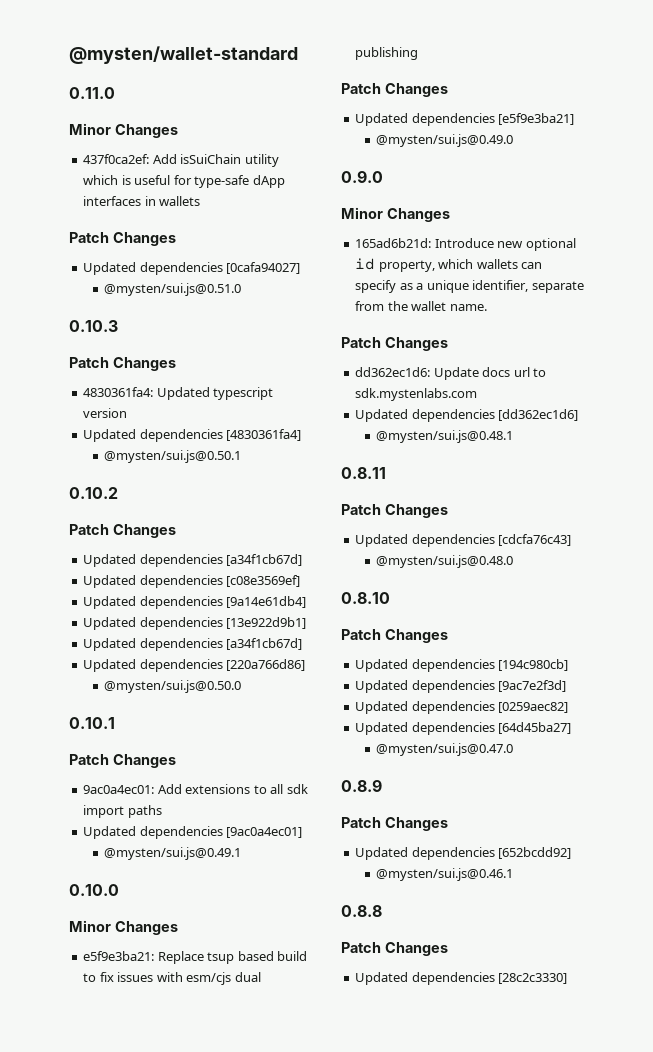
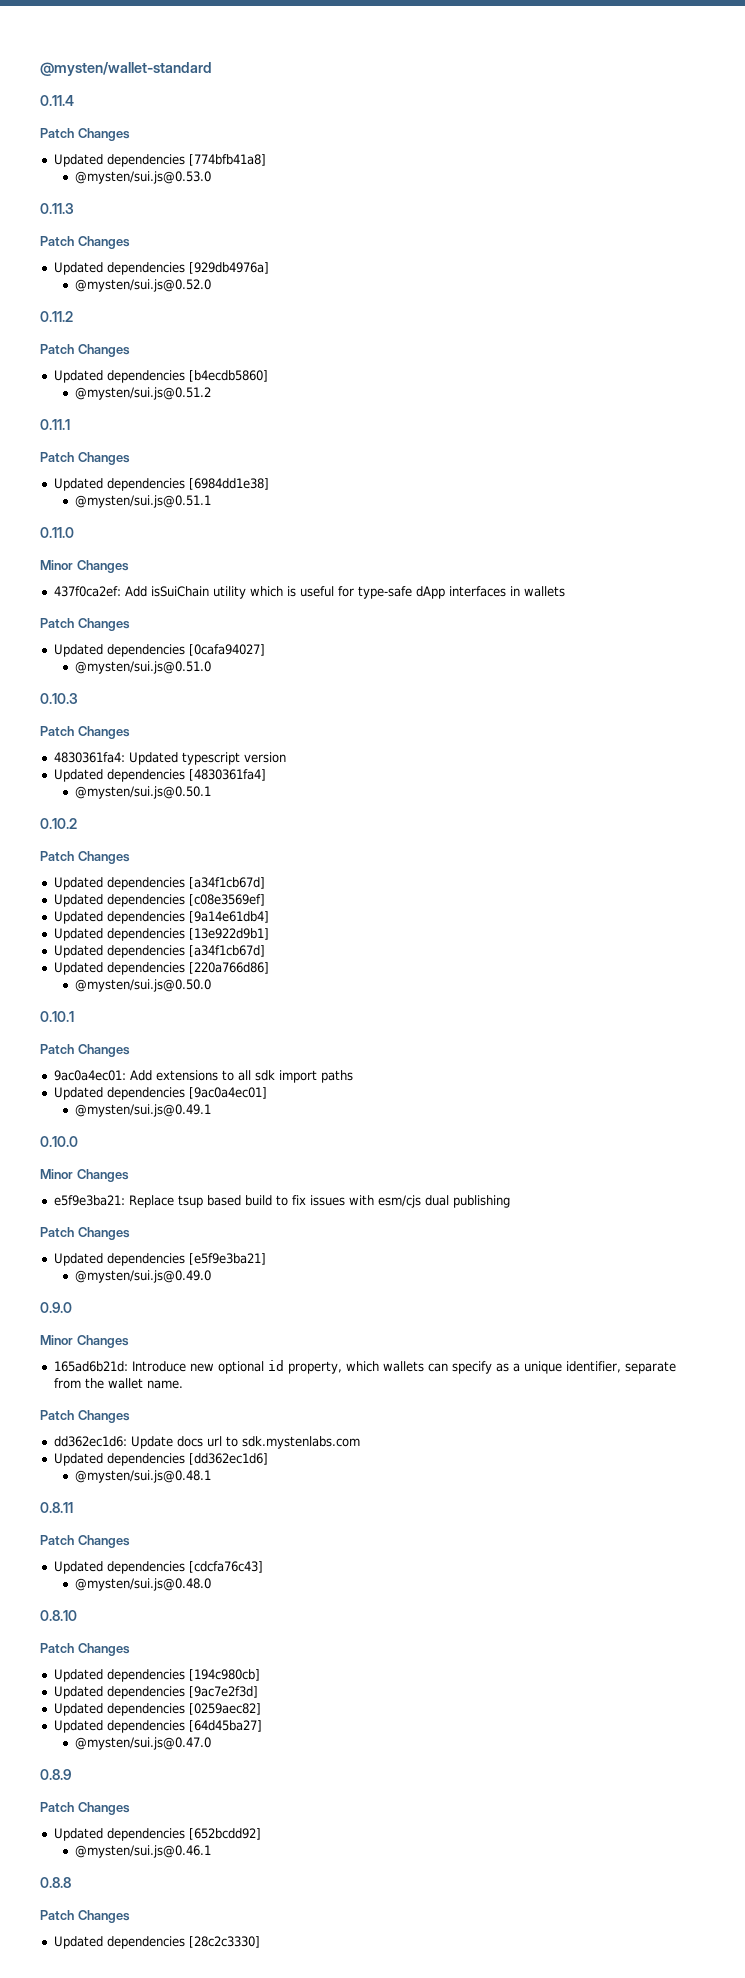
+ 0.11.4
+ Patch Changes
+ Updated dependencies [774bfb41a8]
+ @mysten/sui.js@0.53.0
+ 0.11.3
+ Patch Changes
+ Updated dependencies [929db4976a]
+ @mysten/sui.js@0.52.0
+ 0.11.2
+ Patch Changes
+ Updated dependencies [b4ecdb5860]
+ @mysten/sui.js@0.51.2
+ 0.11.1
+ Patch Changes
+ Updated dependencies [6984dd1e38]
+ @mysten/sui.js@0.51.1

